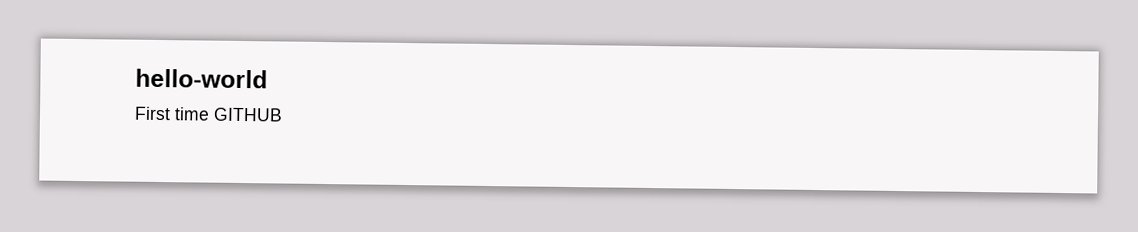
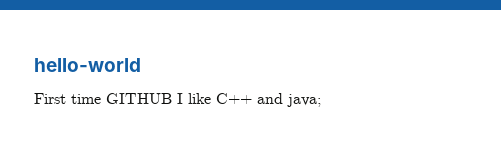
- First time GITHUB
+ First time GITHUB I like C++ and java;

